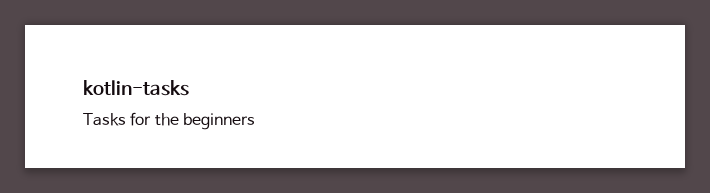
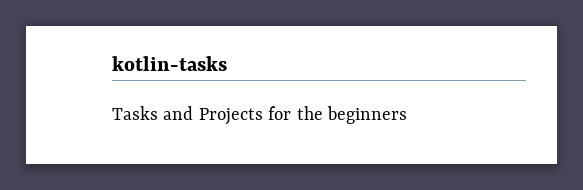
- Tasks for the beginners
+ Tasks and Projects for the beginners

